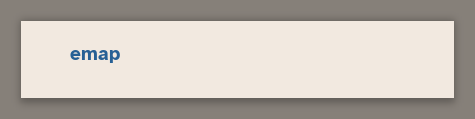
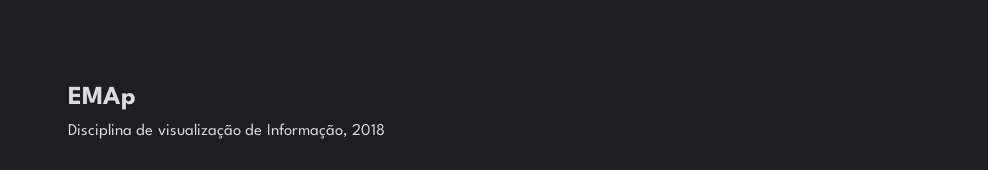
- emap
+ EMAp
+ Disciplina de visualização de Informação, 2018

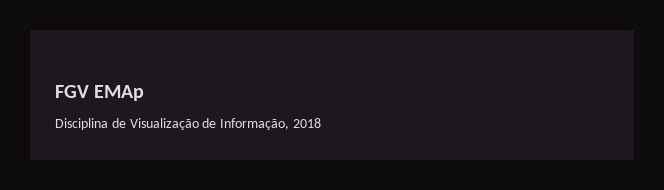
- EMAp
+ FGV EMAp
- Disciplina de visualização de Informação, 2018
+ Disciplina de Visualização de Informação, 2018

